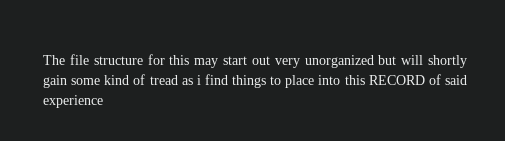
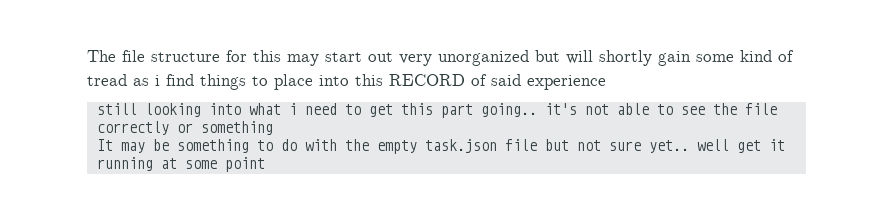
+ still looking into what i need to get this part going.. it's not able to see the file correctly or something
+ It may be something to do with the empty task.json file but not sure yet.. well get it running at some point

